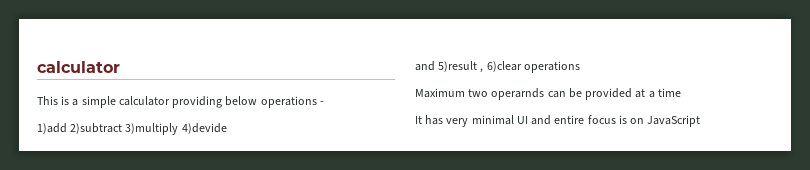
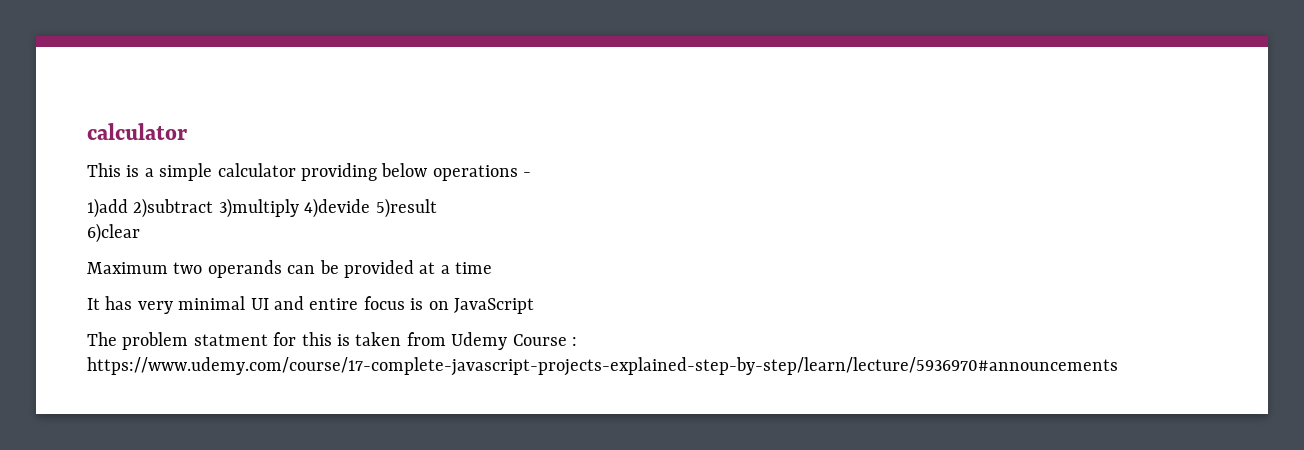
- 1)add 2)subtract 3)multiply 4)devide
- and 5)result , 6)clear operations
+ 1)add 2)subtract 3)multiply 4)devide 5)result
+ 6)clear
- Maximum two operarnds can be provided at a time
+ Maximum two operands can be provided at a time
+ The problem statment for this is taken from Udemy Course : https://www.udemy.com/course/17-complete-javascript-projects-explained-step-by-step/learn/lecture/5936970#announcements

